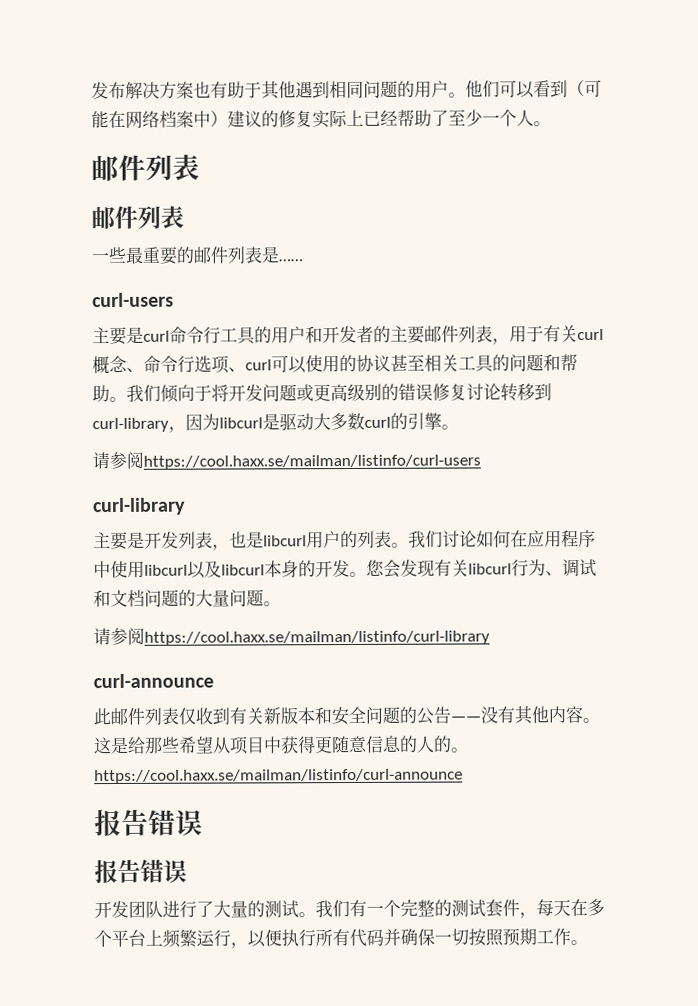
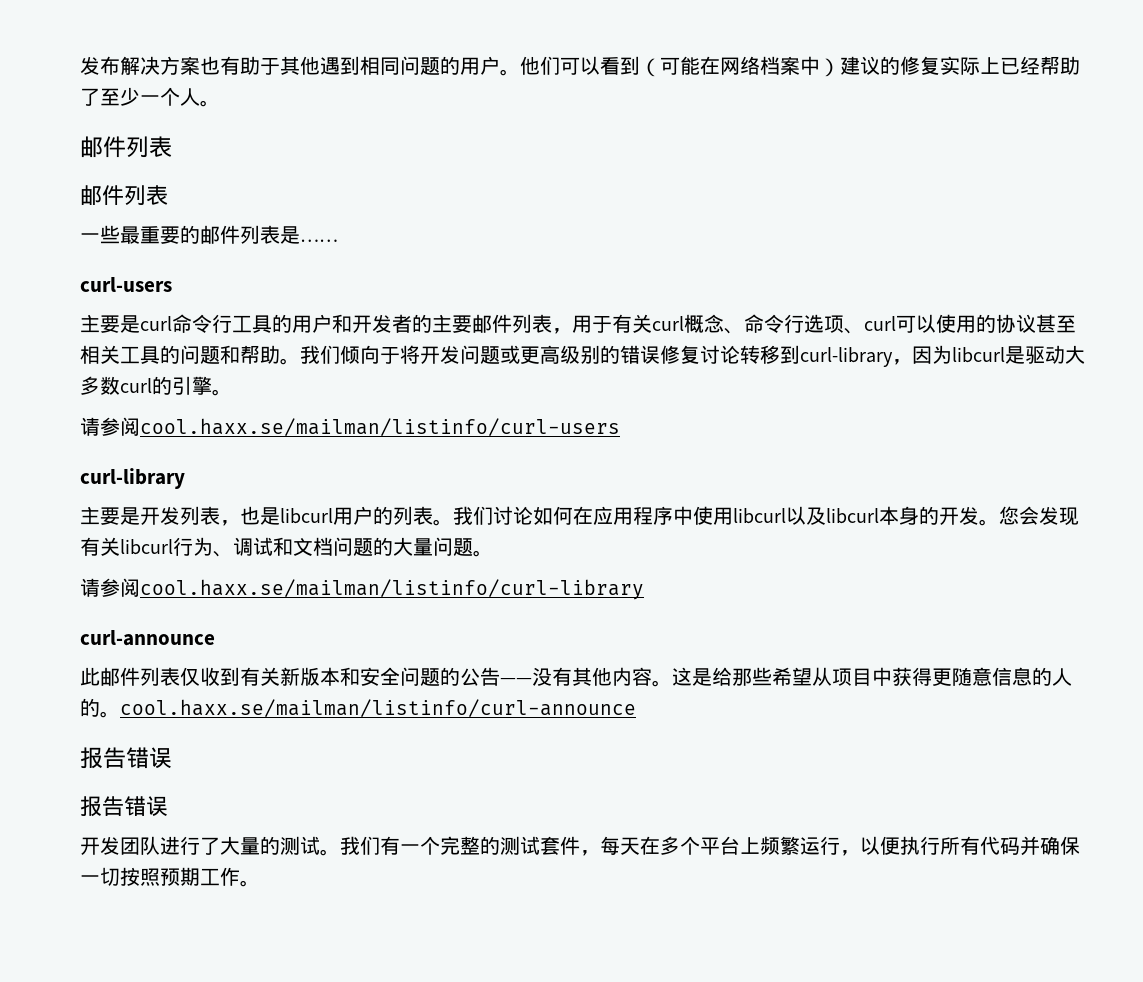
- 请参阅https://cool.haxx.se/mailman/listinfo/curl-users
+ 请参阅cool.haxx.se/mailman/listinfo/curl-users
- 请参阅https://cool.haxx.se/mailman/listinfo/curl-library
+ 请参阅cool.haxx.se/mailman/listinfo/curl-library
- 这是给那些希望从项目中获得更随意信息的人的。https://cool.haxx.se/mailman/listinfo/curl-announce
+ 这是给那些希望从项目中获得更随意信息的人的。cool.haxx.se/mailman/listinfo/curl-announce

